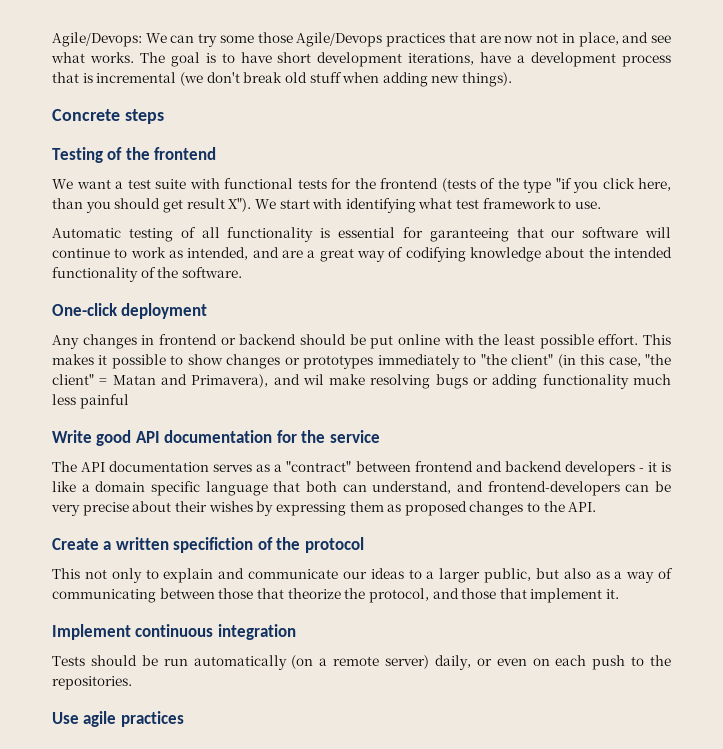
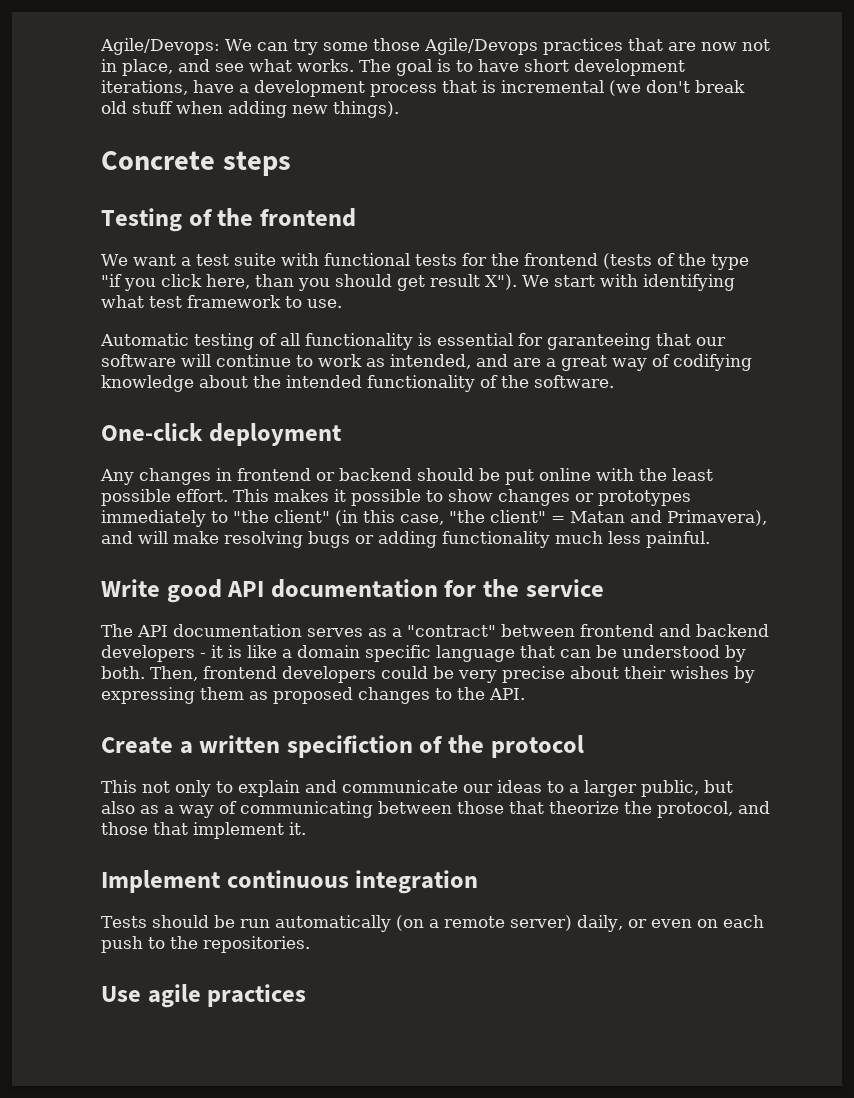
- This makes it possible to show changes or prototypes immediately to "the client" (in this case, "the client" = Matan and Primavera), and wil make resolving bugs or adding functionality much less painful
+ This makes it possible to show changes or prototypes immediately to "the client" (in this case, "the client" = Matan and Primavera), and will make resolving bugs or adding functionality much less painful.
- The API documentation serves as a "contract" between frontend and backend developers - it is like a domain specific language that both can understand, and frontend-developers can be very precise about their wishes by expressing them as proposed changes to the API.
+ The API documentation serves as a "contract" between frontend and backend developers - it is like a domain specific language that can be understood by both. Then, frontend developers could be very precise about their wishes by expressing them as proposed changes to the API.

